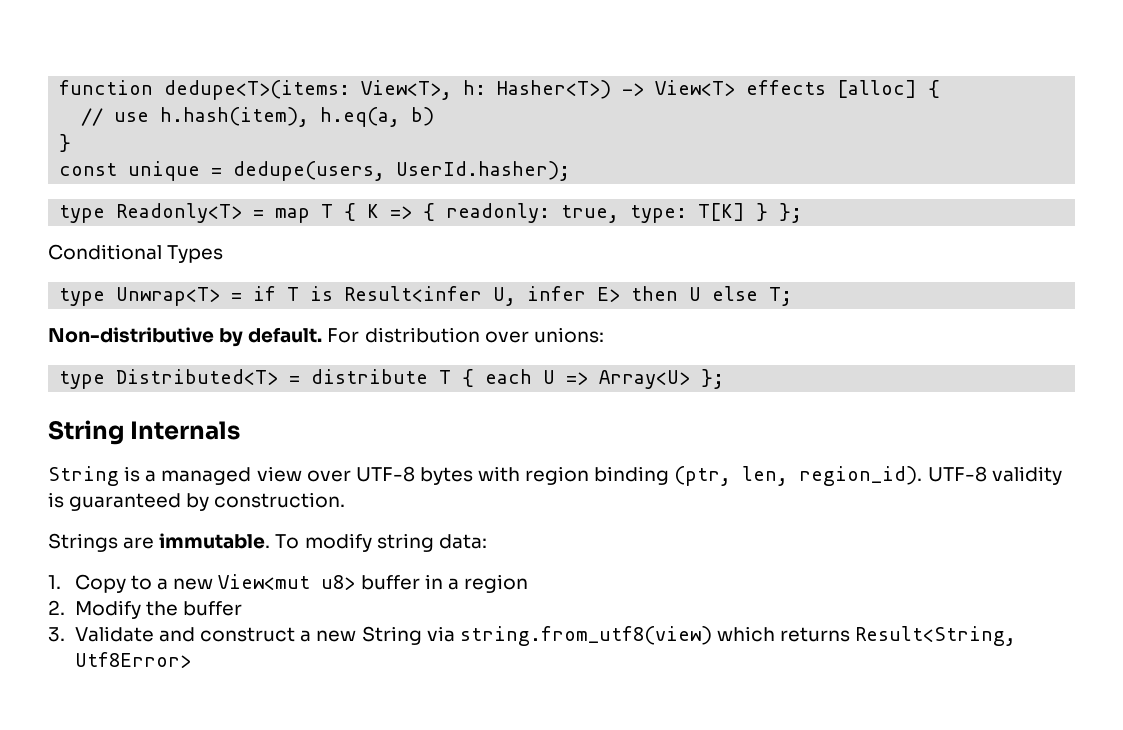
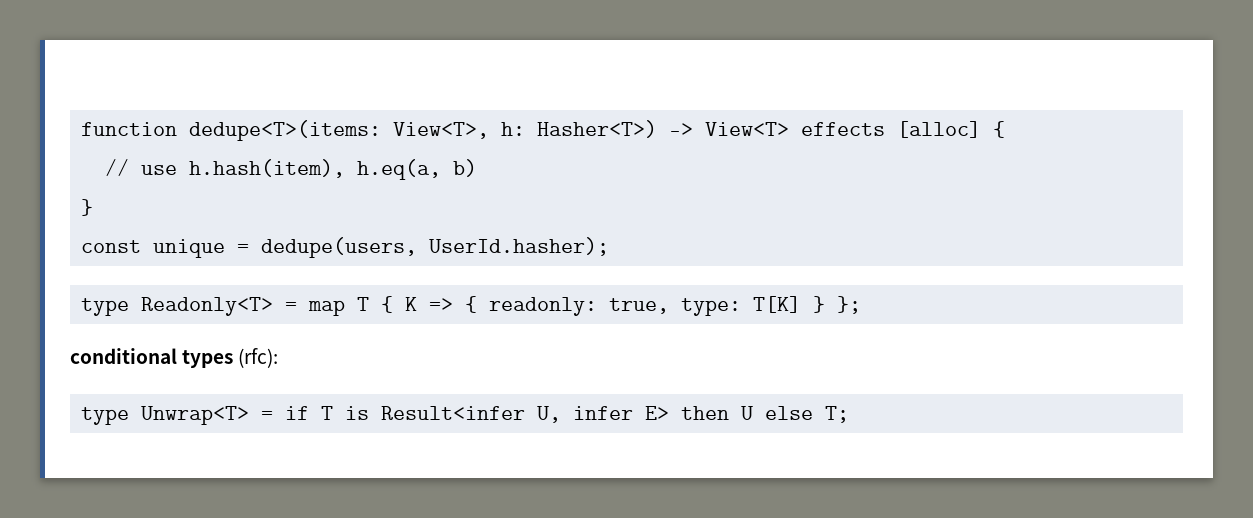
- Conditional Types
+ conditional types (rfc):
- Non-distributive by default. For distribution over unions:
- type Distributed<T> = distribute T { each U => Array<U> };
- String Internals
- String is a managed view over UTF-8 bytes with region binding (ptr, len, region_id). UTF-8 validity is guaranteed by construction.
- Strings are immutable. To modify string data:
- 1. Copy to a new View<mut u8> buffer in a region
- 2. Modify the buffer
- 3. Validate and construct a new String via string.from_utf8(view) which returns Result<String, Utf8Error>

